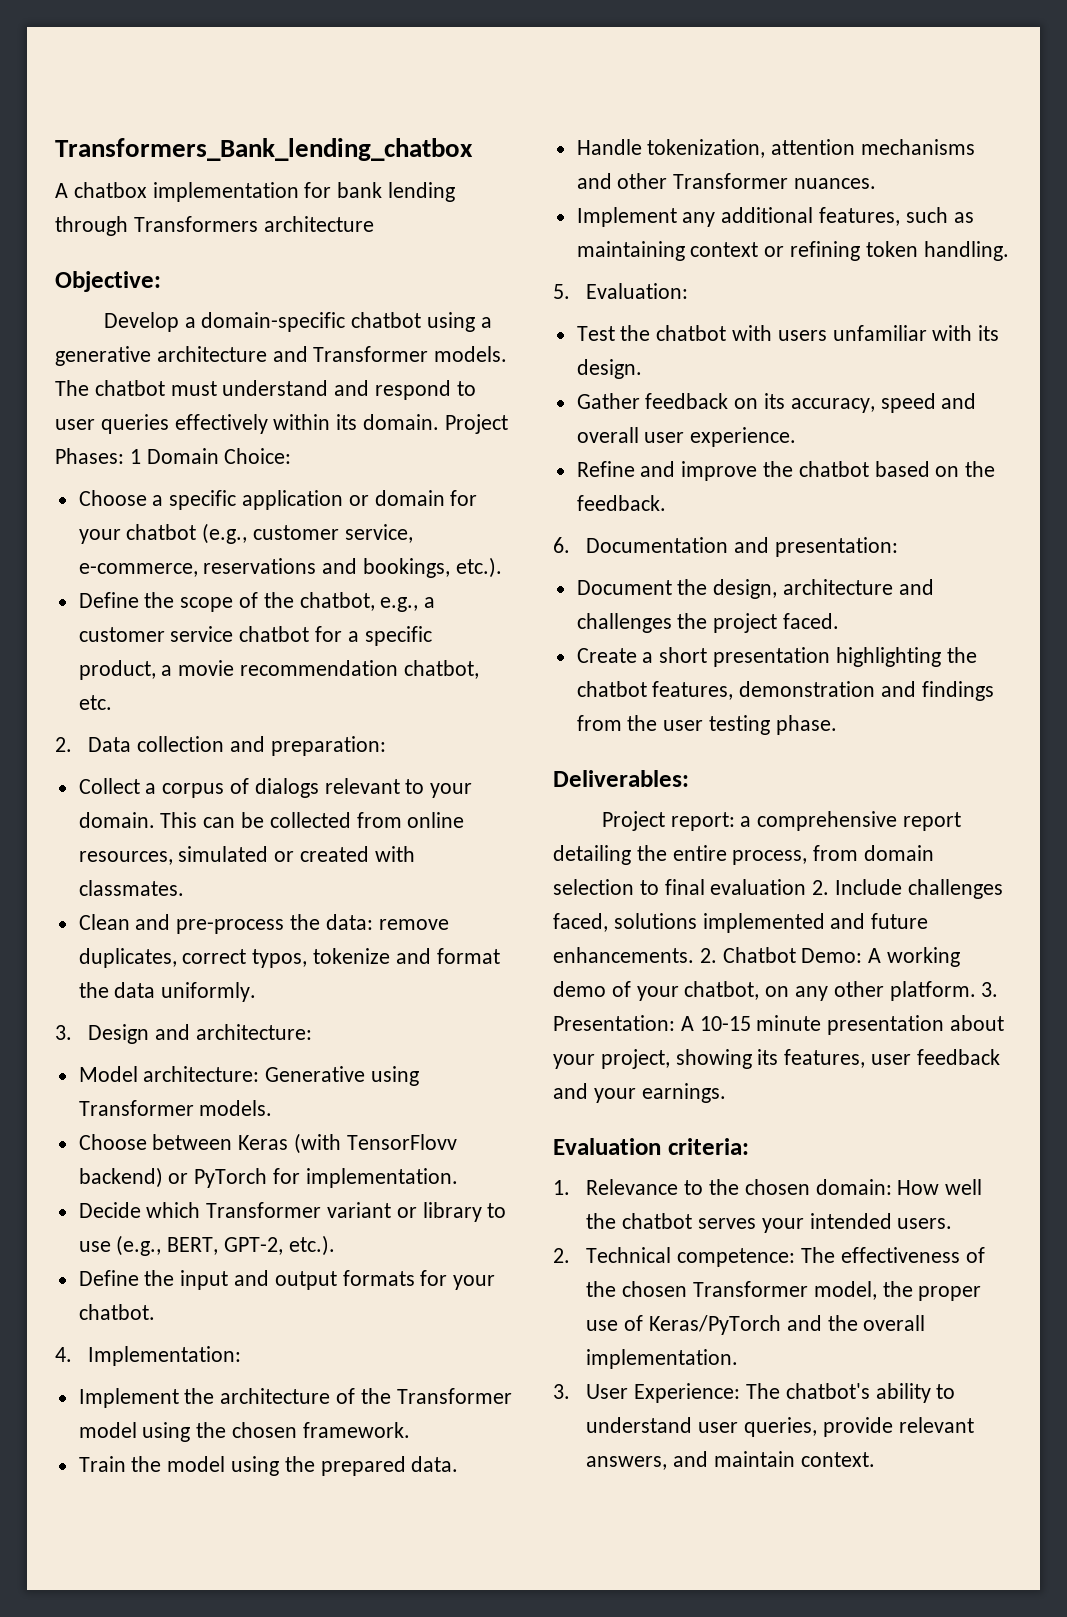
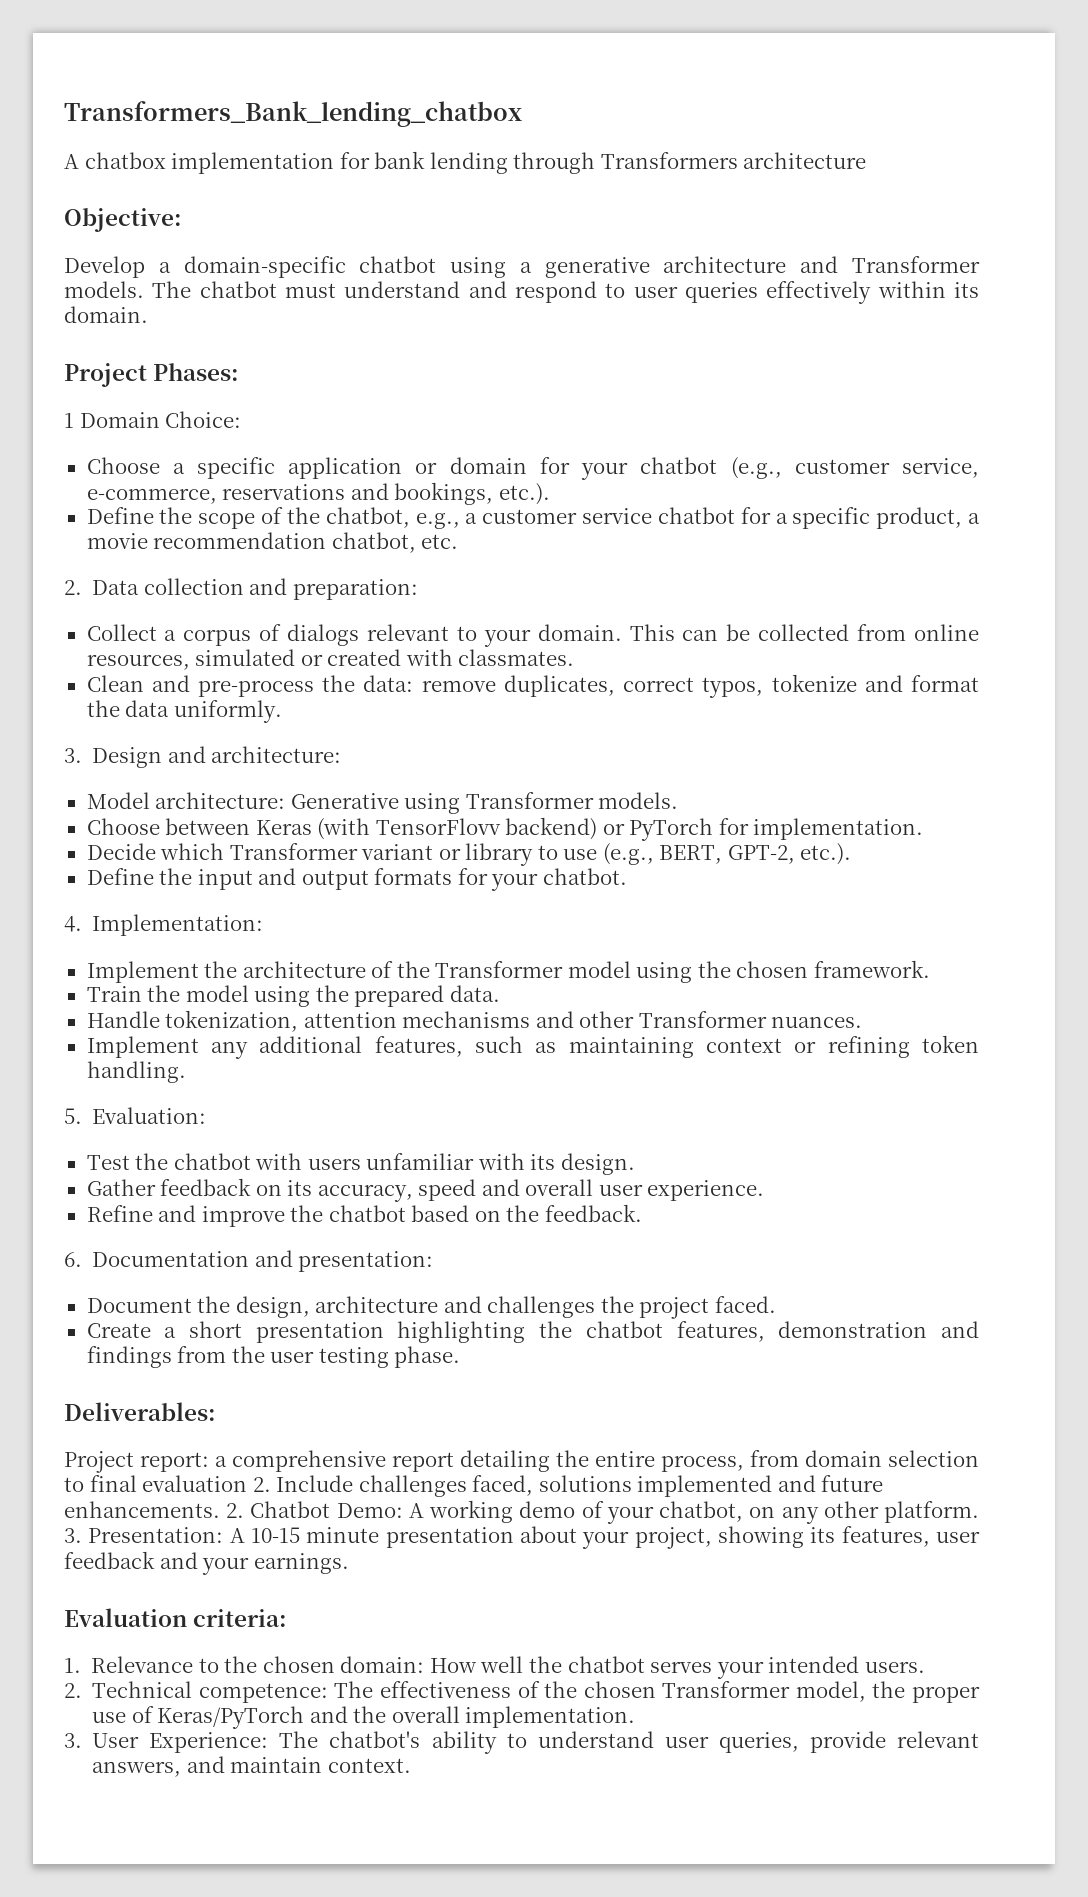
- The chatbot must understand and respond to user queries effectively within its domain. Project Phases: 1 Domain Choice:
+ The chatbot must understand and respond to user queries effectively within its domain.
+ Project Phases:
+ 1 Domain Choice:

